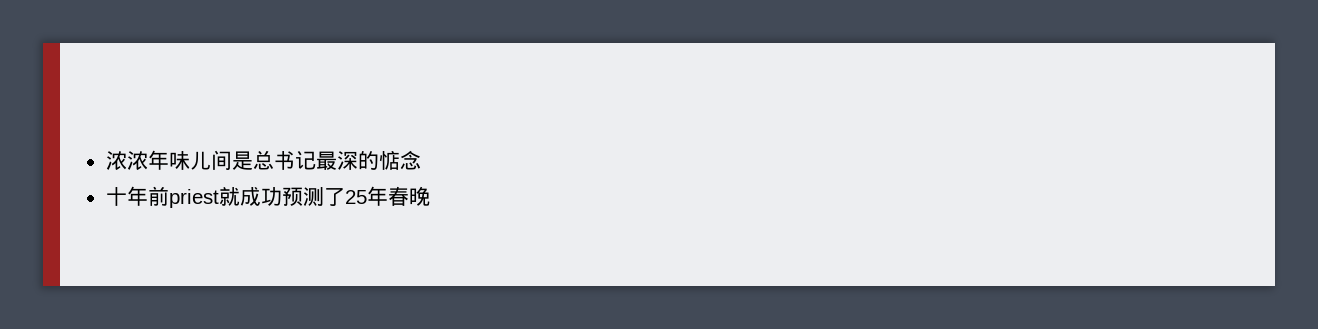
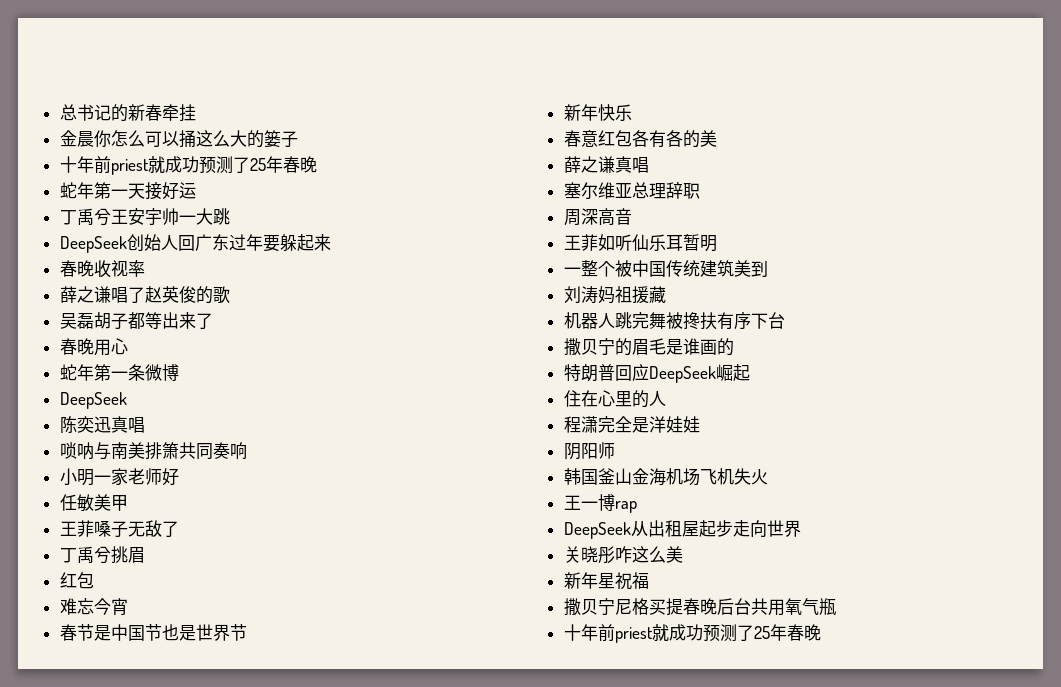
- 浓浓年味儿间是总书记最深的惦念
+ 总书记的新春牵挂
+ 金晨你怎么可以捅这么大的篓子
+ 十年前priest就成功预测了25年春晚
+ 蛇年第一天接好运
+ 丁禹兮王安宇帅一大跳
+ DeepSeek创始人回广东过年要躲起来
+ 春晚收视率
+ 薛之谦唱了赵英俊的歌
+ 吴磊胡子都等出来了
+ 春晚用心
+ 蛇年第一条微博
+ DeepSeek
+ 陈奕迅真唱
+ 唢呐与南美排箫共同奏响
+ 小明一家老师好
+ 任敏美甲
+ 王菲嗓子无敌了
+ 丁禹兮挑眉
+ 红包
+ 难忘今宵
+ 春节是中国节也是世界节
+ 新年快乐
+ 春意红包各有各的美
+ 薛之谦真唱
+ 塞尔维亚总理辞职
+ 周深高音
+ 王菲如听仙乐耳暂明
+ 一整个被中国传统建筑美到
+ 刘涛妈祖援藏
+ 机器人跳完舞被搀扶有序下台
+ 撒贝宁的眉毛是谁画的
+ 特朗普回应DeepSeek崛起
+ 住在心里的人
+ 程潇完全是洋娃娃
+ 阴阳师
+ 韩国釜山金海机场飞机失火
+ 王一博rap
+ DeepSeek从出租屋起步走向世界
+ 关晓彤咋这么美
+ 新年星祝福
+ 撒贝宁尼格买提春晚后台共用氧气瓶

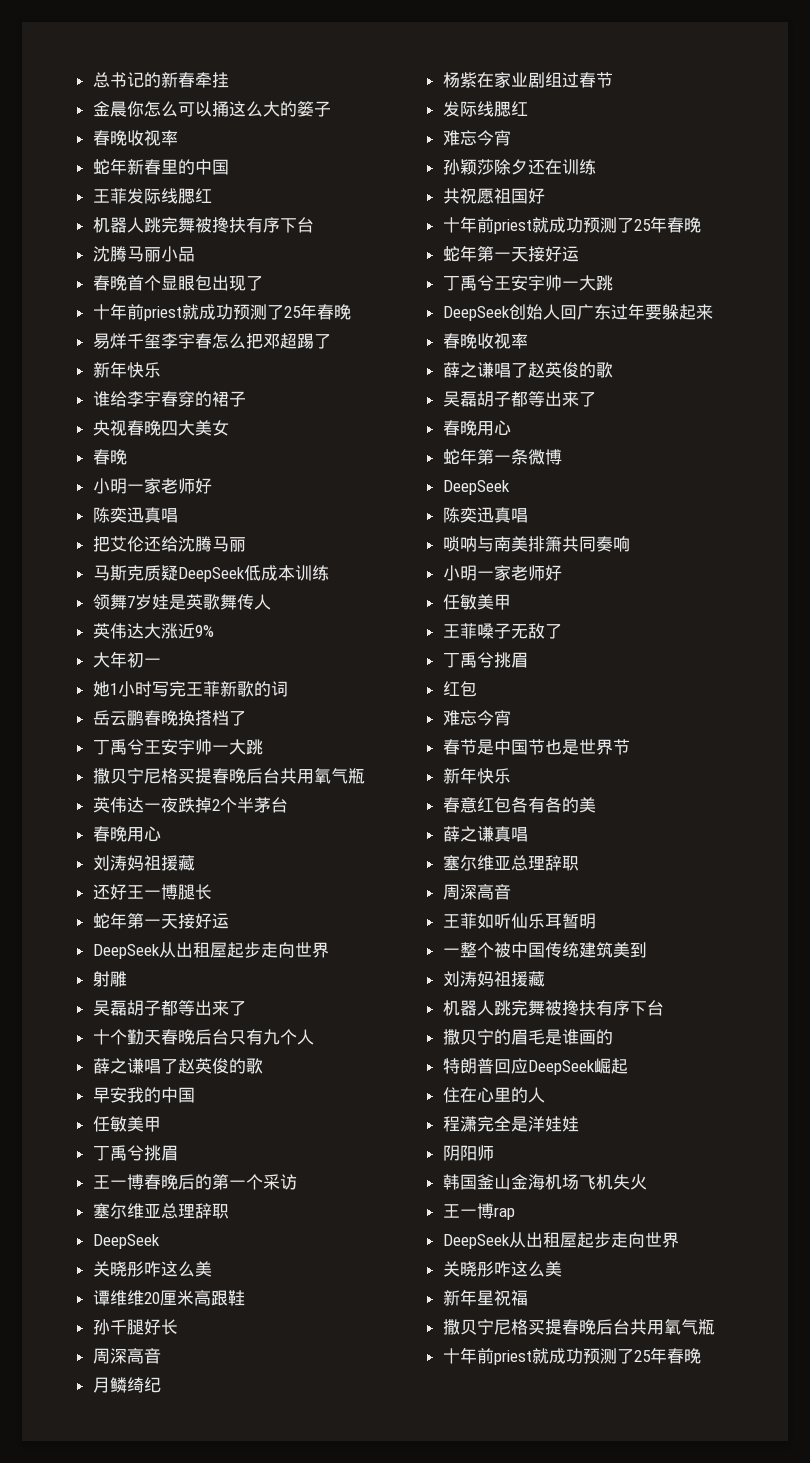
  金晨你怎么可以捅这么大的篓子
+ 春晚收视率
+ 蛇年新春里的中国
+ 王菲发际线腮红
+ 机器人跳完舞被搀扶有序下台
+ 沈腾马丽小品
+ 春晚首个显眼包出现了
+ 十年前priest就成功预测了25年春晚
+ 易烊千玺李宇春怎么把邓超踢了
+ 新年快乐
+ 谁给李宇春穿的裙子
+ 央视春晚四大美女
+ 春晚
+ 小明一家老师好
+ 陈奕迅真唱
+ 把艾伦还给沈腾马丽
+ 马斯克质疑DeepSeek低成本训练
+ 领舞7岁娃是英歌舞传人
+ 英伟达大涨近9%
+ 大年初一
+ 她1小时写完王菲新歌的词
+ 岳云鹏春晚换搭档了
+ 丁禹兮王安宇帅一大跳
+ 撒贝宁尼格买提春晚后台共用氧气瓶
+ 英伟达一夜跌掉2个半茅台
+ 春晚用心
+ 刘涛妈祖援藏
+ 还好王一博腿长
+ 蛇年第一天接好运
+ DeepSeek从出租屋起步走向世界
+ 射雕
+ 吴磊胡子都等出来了
+ 十个勤天春晚后台只有九个人
+ 薛之谦唱了赵英俊的歌
+ 早安我的中国
+ 任敏美甲
+ 丁禹兮挑眉
+ 王一博春晚后的第一个采访
+ 塞尔维亚总理辞职
+ DeepSeek
+ 关晓彤咋这么美
+ 谭维维20厘米高跟鞋
+ 孙千腿好长
+ 周深高音
+ 月鳞绮纪
+ 杨紫在家业剧组过春节
+ 发际线腮红
+ 难忘今宵
+ 孙颖莎除夕还在训练
+ 共祝愿祖国好

